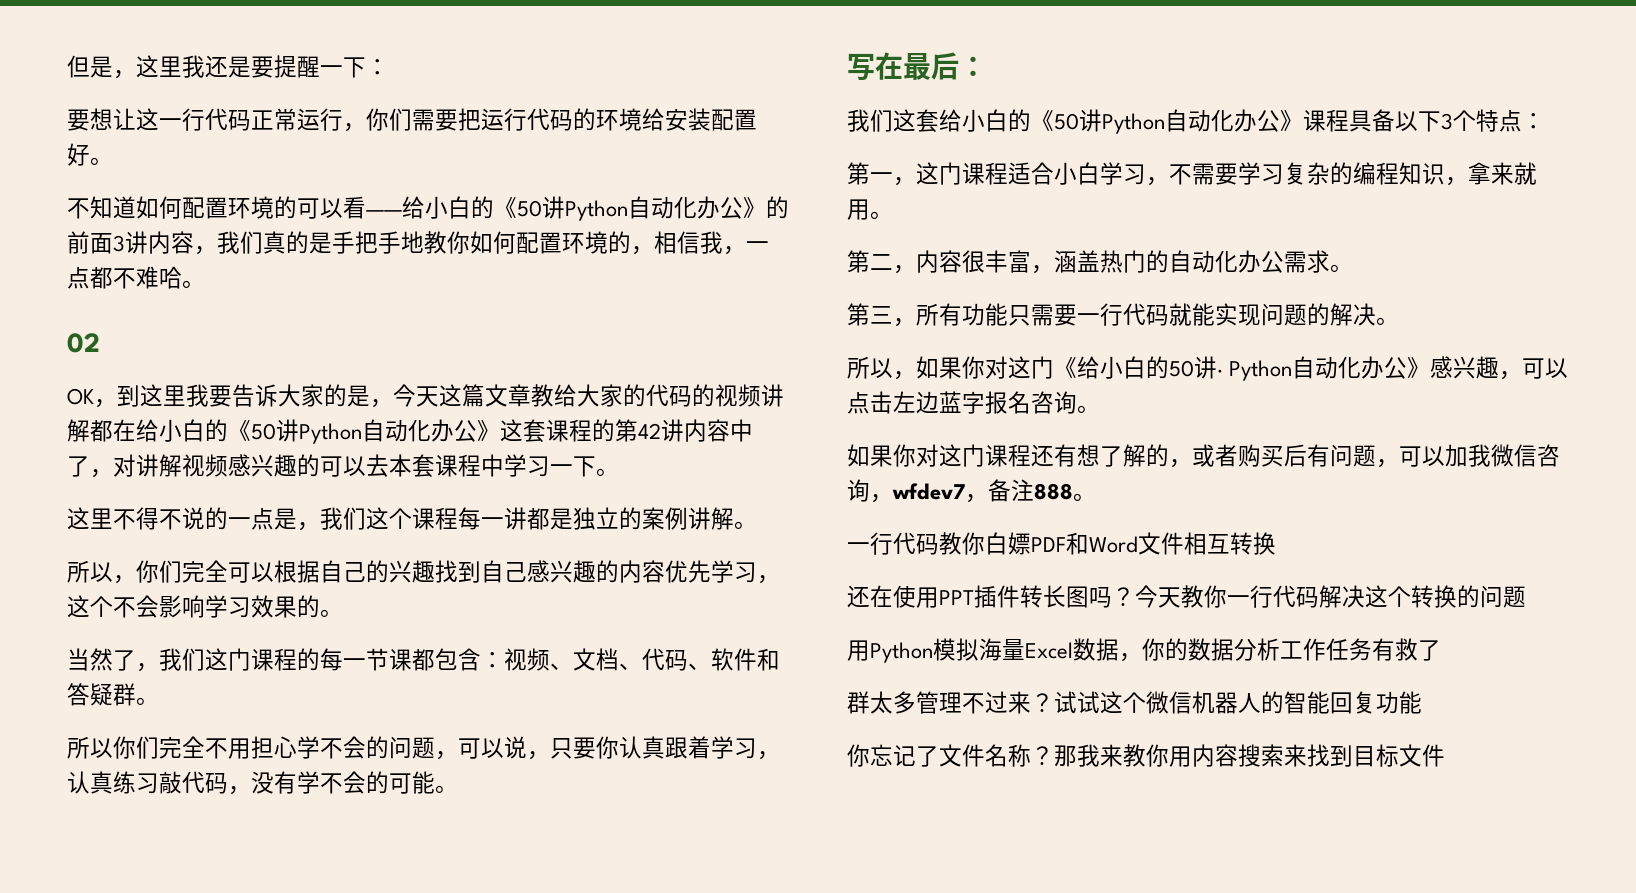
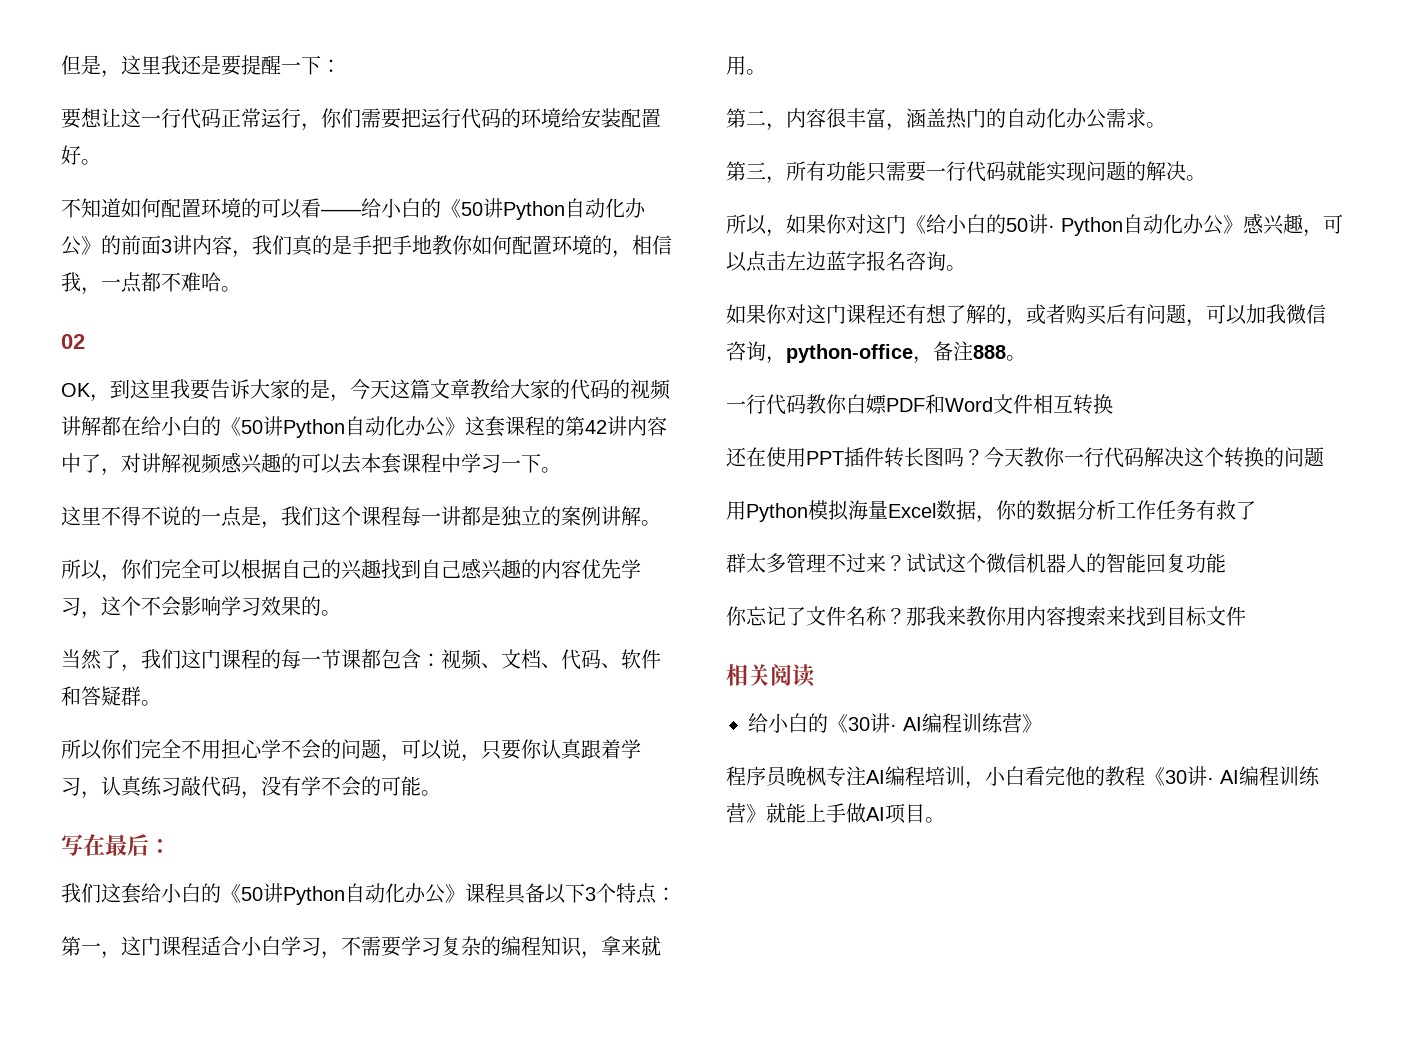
- 如果你对这门课程还有想了解的，或者购买后有问题，可以加我微信咨询，wfdev7，备注888。
+ 如果你对这门课程还有想了解的，或者购买后有问题，可以加我微信咨询，python-office，备注888。
+ 相关阅读
+ 给小白的《30讲· AI编程训练营》
+ 程序员晚枫专注AI编程培训，小白看完他的教程《30讲· AI编程训练营》就能上手做AI项目。

